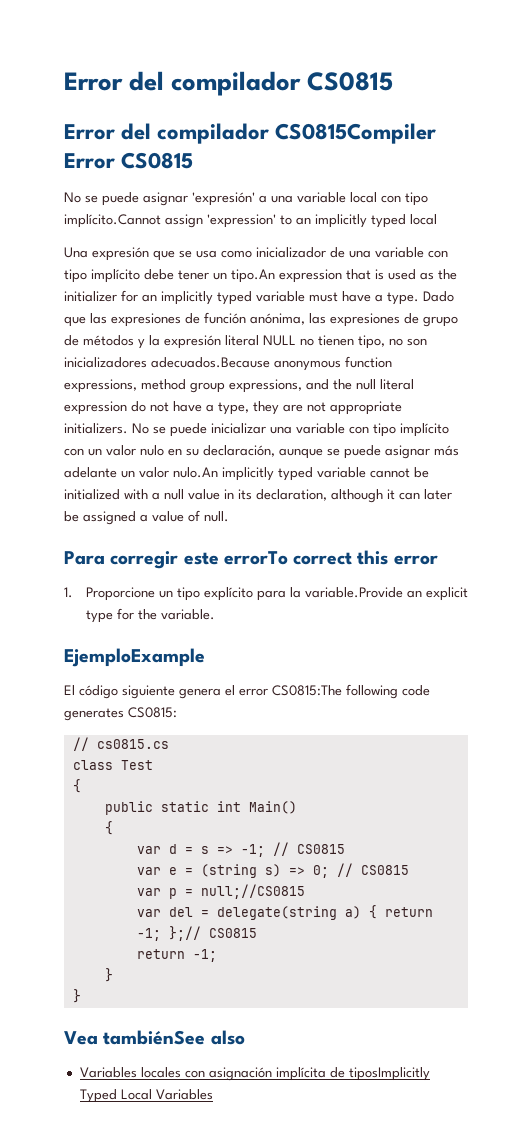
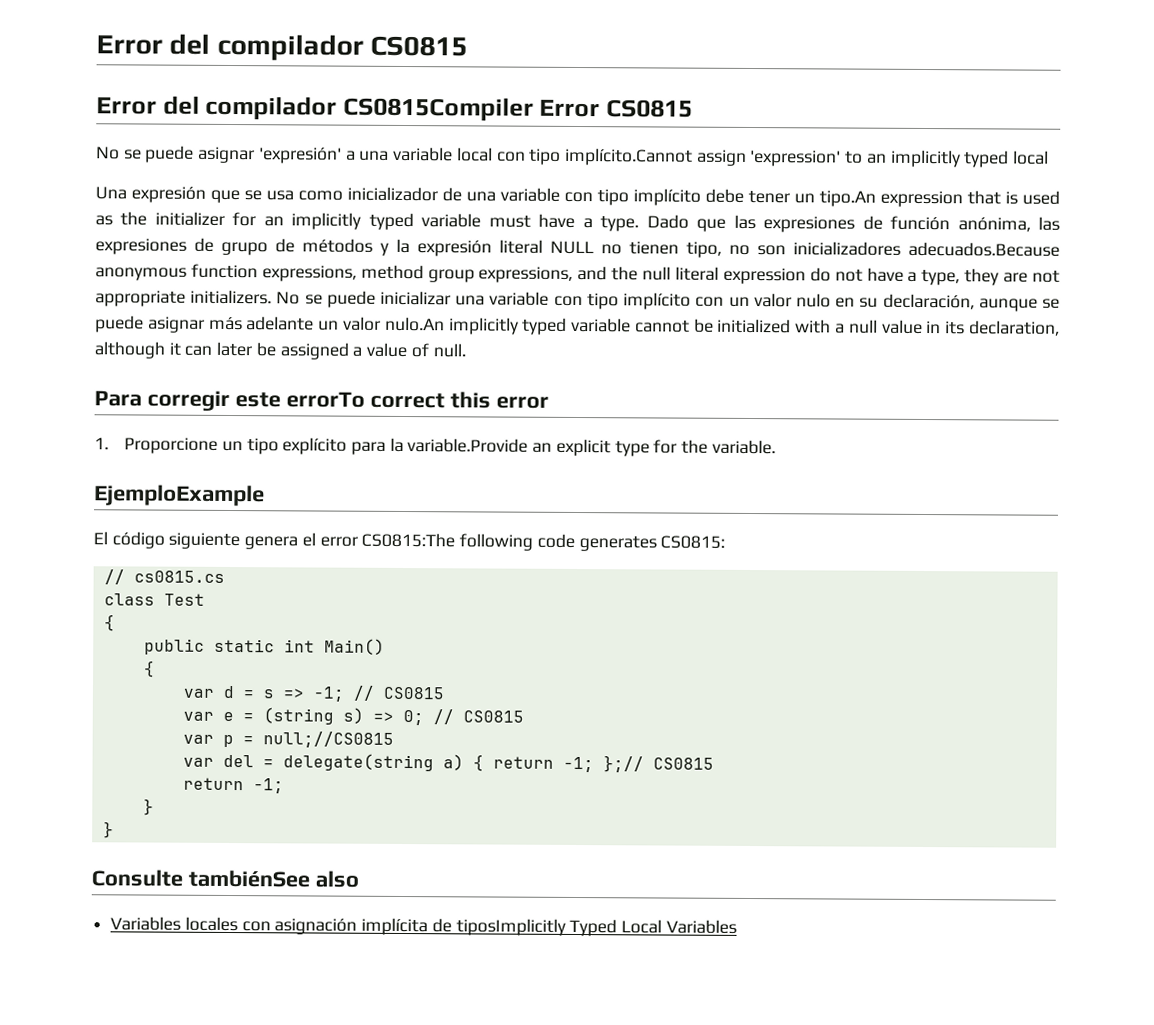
- Vea tambiénSee also
+ Consulte tambiénSee also

